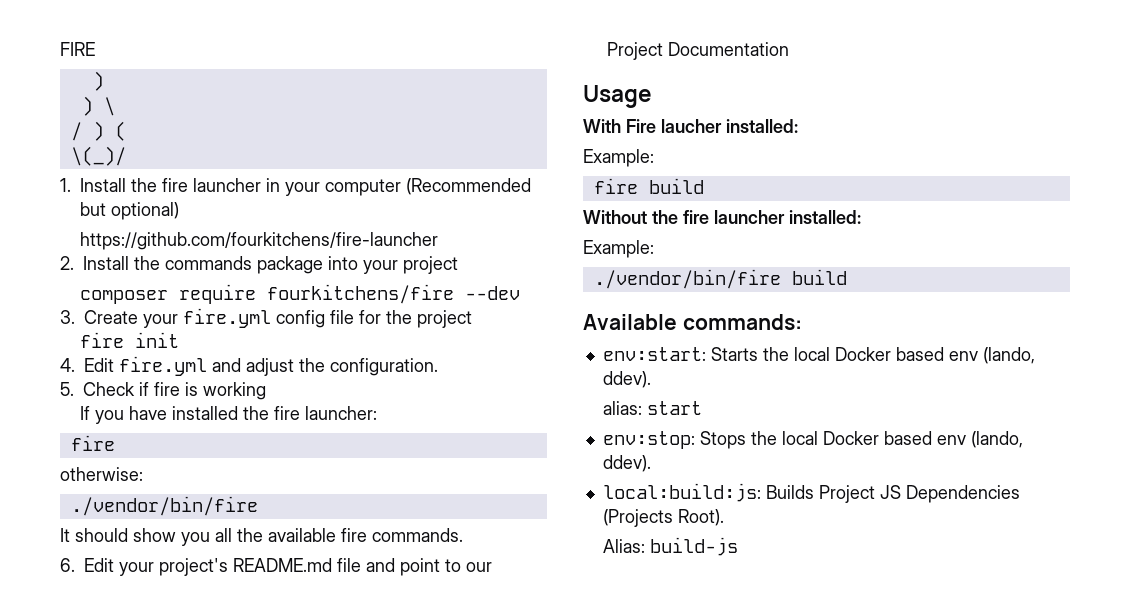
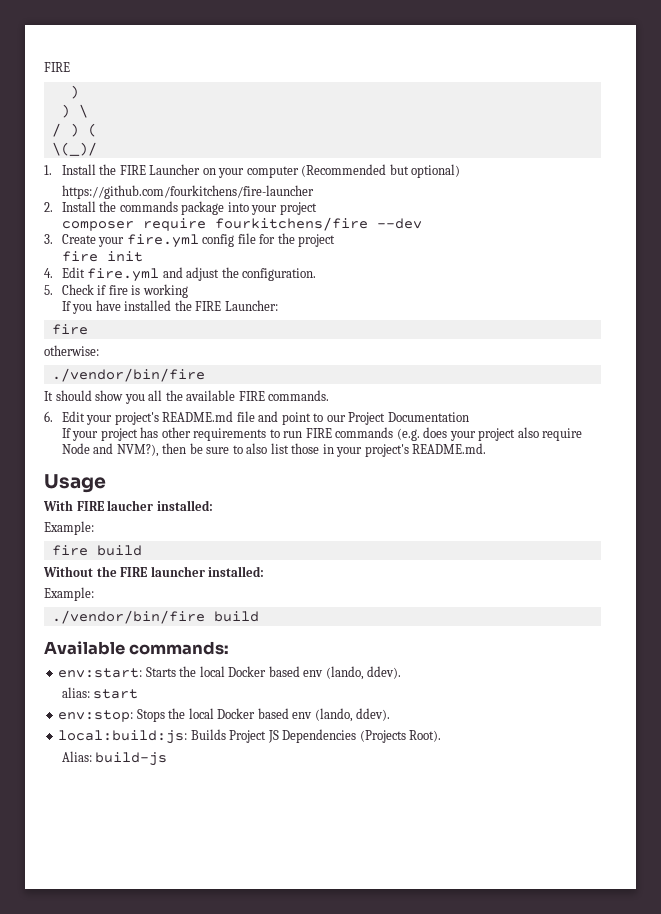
- 1. Install the fire launcher in your computer (Recommended but optional)
+ 1. Install the FIRE Launcher on your computer (Recommended but optional)
- If you have installed the fire launcher:
+ If you have installed the FIRE Launcher:
- It should show you all the available fire commands.
+ It should show you all the available FIRE commands.
+ If your project has other requirements to run FIRE commands (e.g. does your project also require Node and NVM?), then be sure to also list those in your project's README.md.
- With Fire laucher installed:
+ With FIRE laucher installed:
- Without the fire launcher installed:
+ Without the FIRE launcher installed:

